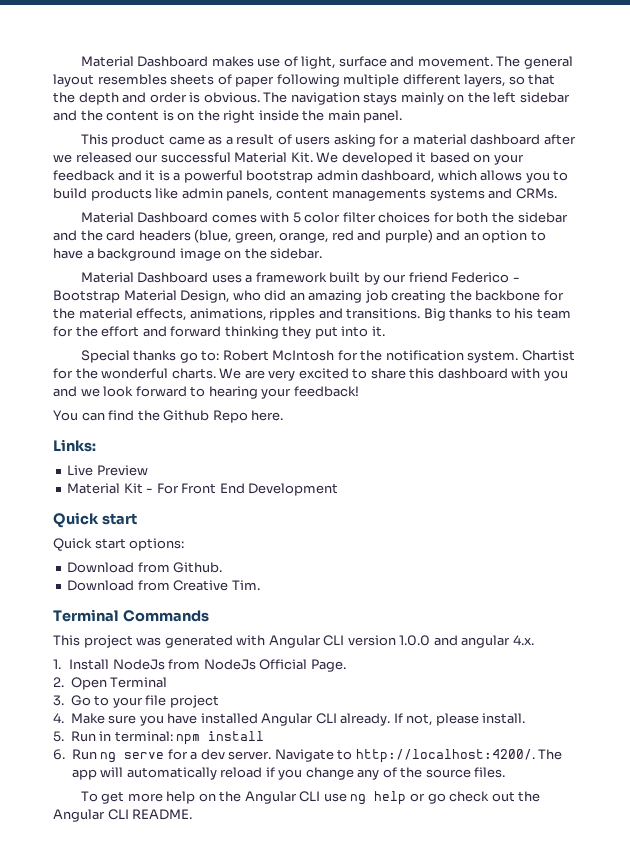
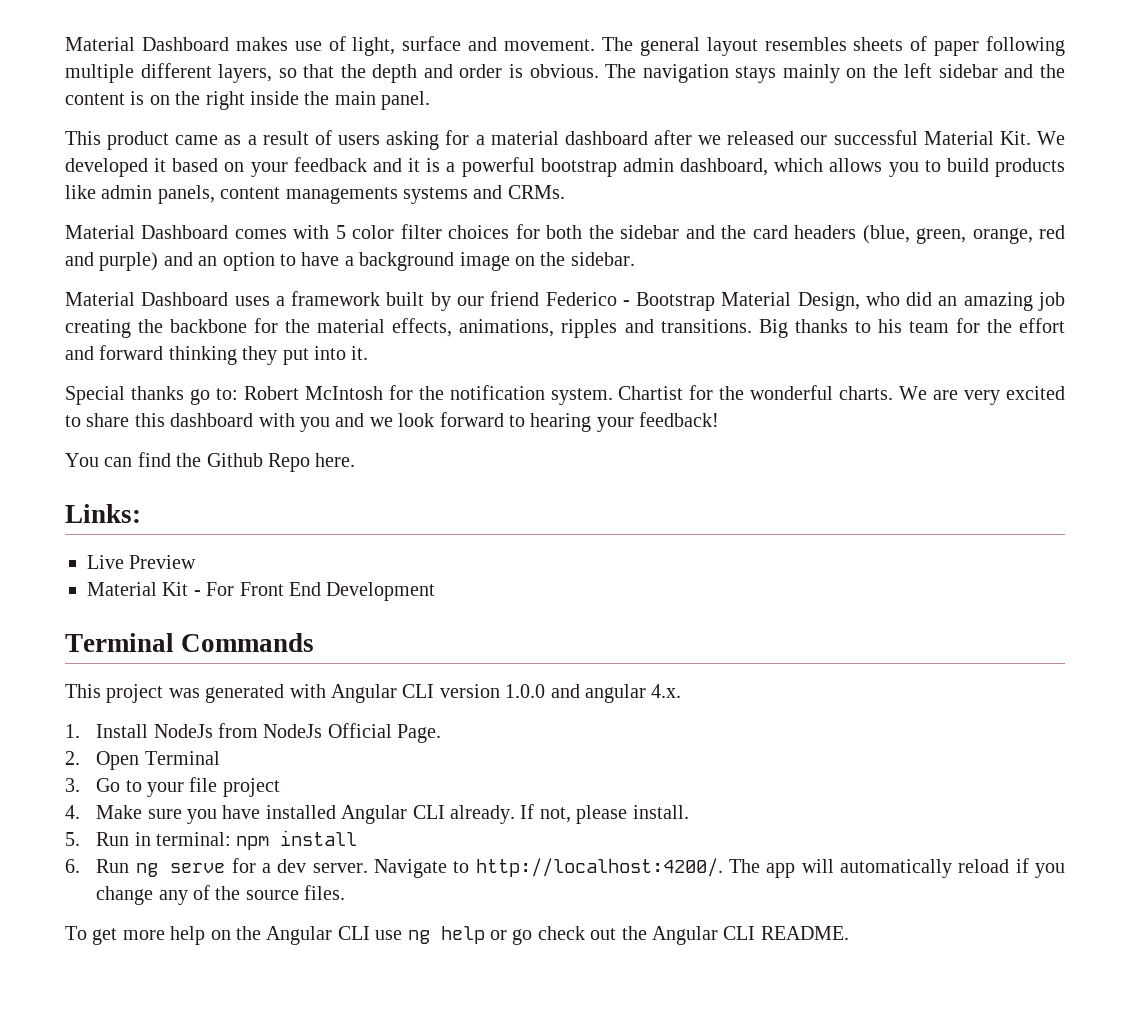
  Material Kit - For Front End Development
- Quick start
- Quick start options:
- Download from Github.
- Download from Creative Tim.

